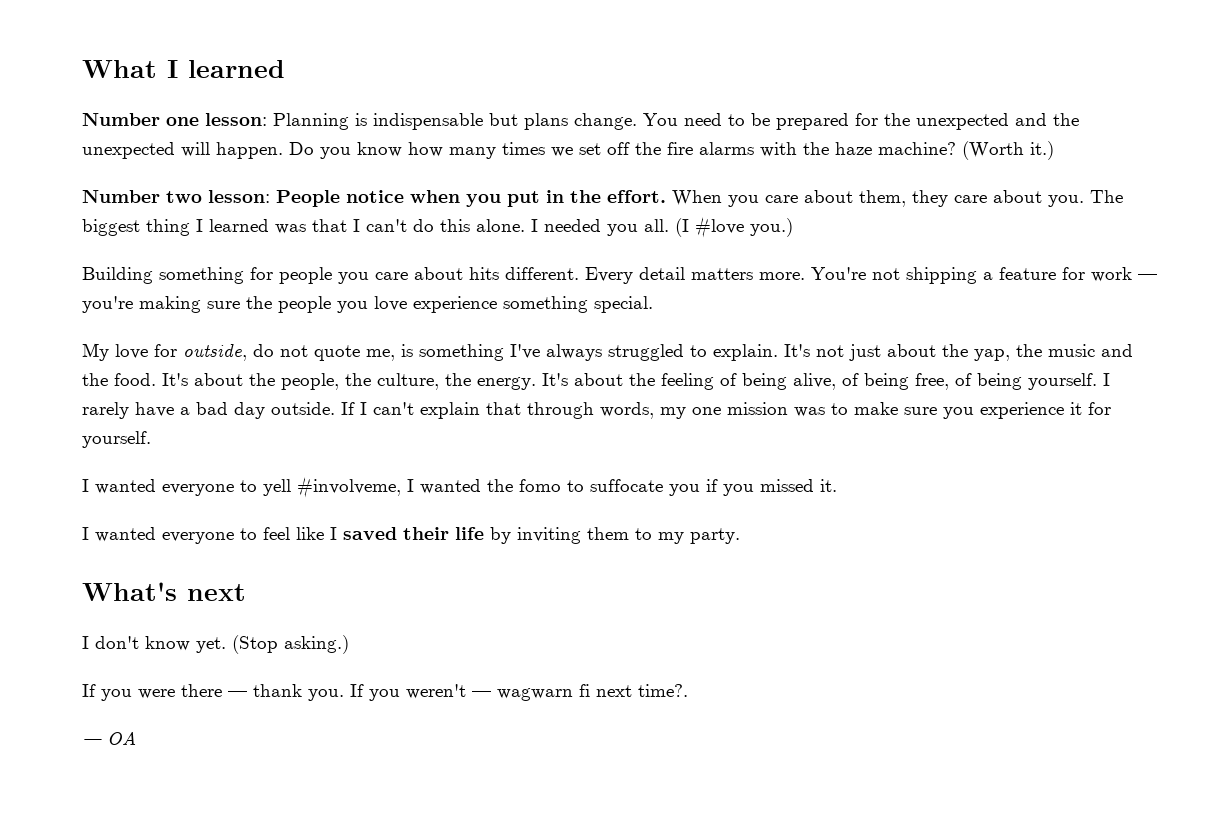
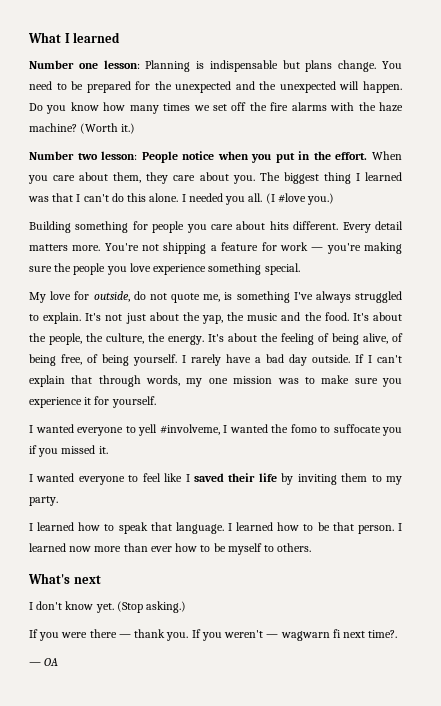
+ I learned how to speak that language. I learned how to be that person. I learned now more than ever how to be myself to others.

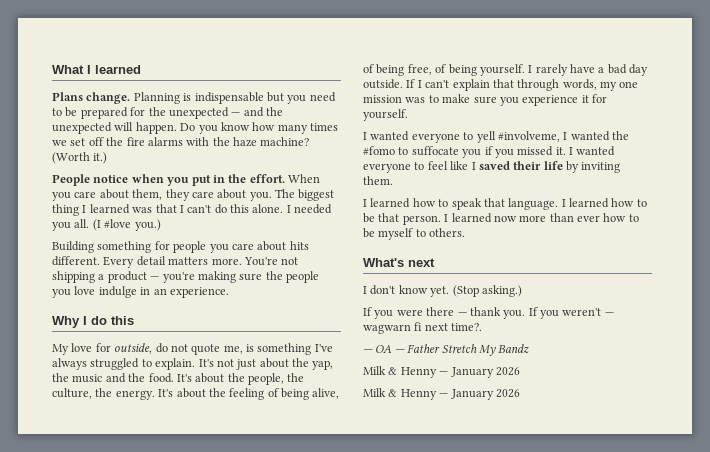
- Number one lesson: Planning is indispensable but plans change. You need to be prepared for the unexpected and the unexpected will happen.
+ Plans change. Planning is indispensable but you need to be prepared for the unexpected — and the unexpected will happen.
- Number two lesson: People notice when you put in the effort.
+ People notice when you put in the effort.
- You're not shipping a feature for work — you're making sure the people you love experience something special.
+ You're not shipping a product — you're making sure the people you love indulge in an experience.
+ Why I do this
- I wanted everyone to yell #involveme, I wanted the fomo to suffocate you if you missed it.
- I wanted everyone to feel like I saved their life by inviting them to my party.
+ I wanted everyone to yell #involveme, I wanted the #fomo to suffocate you if you missed it. I wanted everyone to feel like I saved their life by inviting them.
- — OA
+ — OA — Father Stretch My Bandz
+ Milk & Henny — January 2026
+ Milk & Henny — January 2026

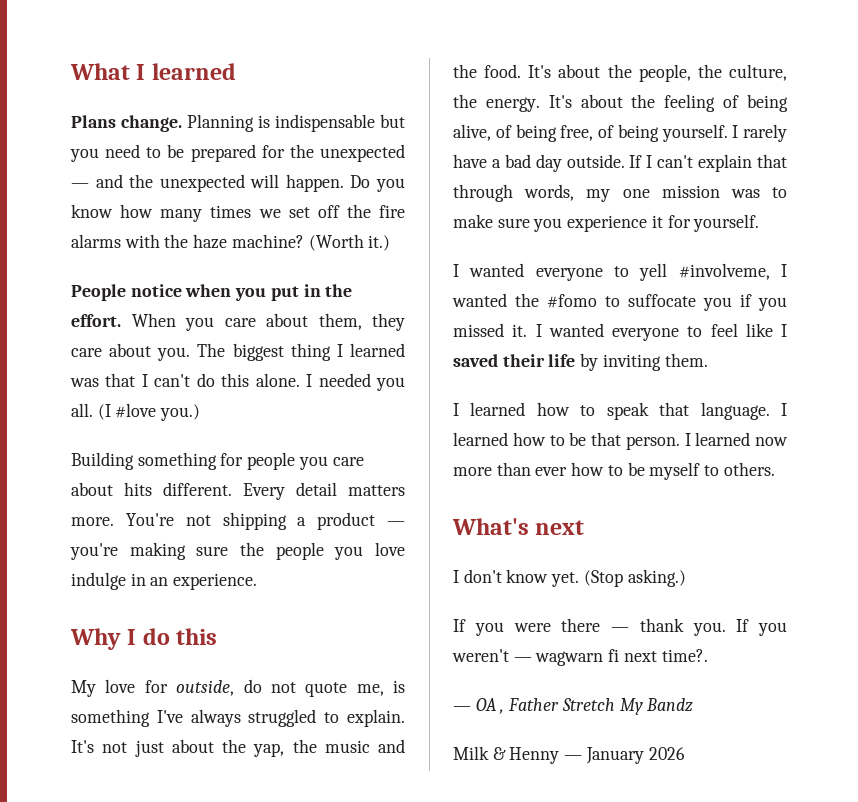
- — OA — Father Stretch My Bandz
- Milk & Henny — January 2026
+ — OA , Father Stretch My Bandz

